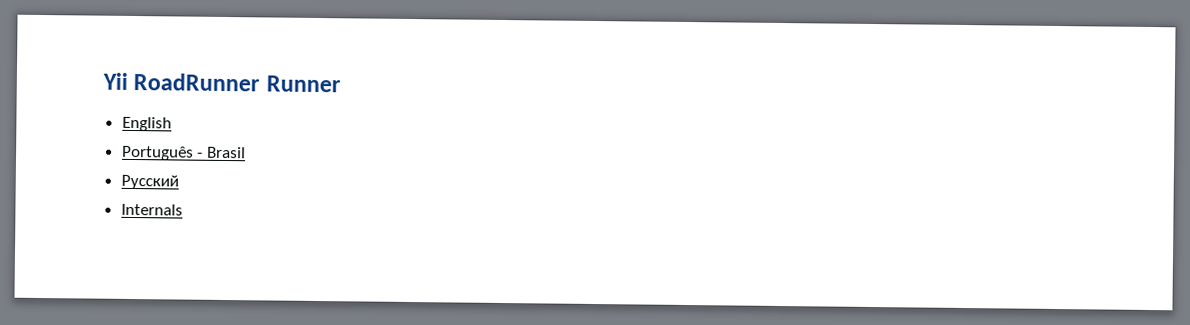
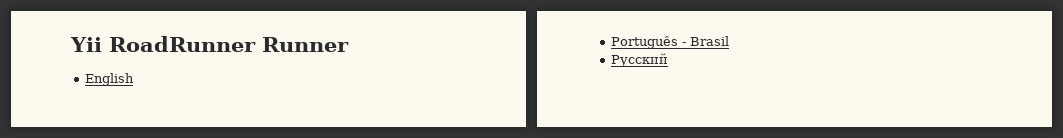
- Internals

